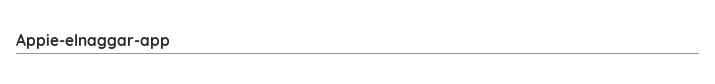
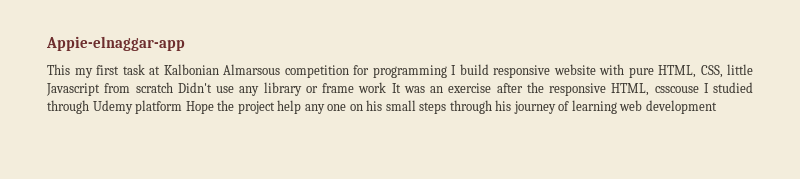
+ This my first task at Kalbonian Almarsous competition for programming I build responsive website with pure HTML, CSS, little Javascript from scratch Didn't use any library or frame work It was an exercise after the responsive HTML, csscouse I studied through Udemy platform Hope the project help any one on his small steps through his journey of learning web development

